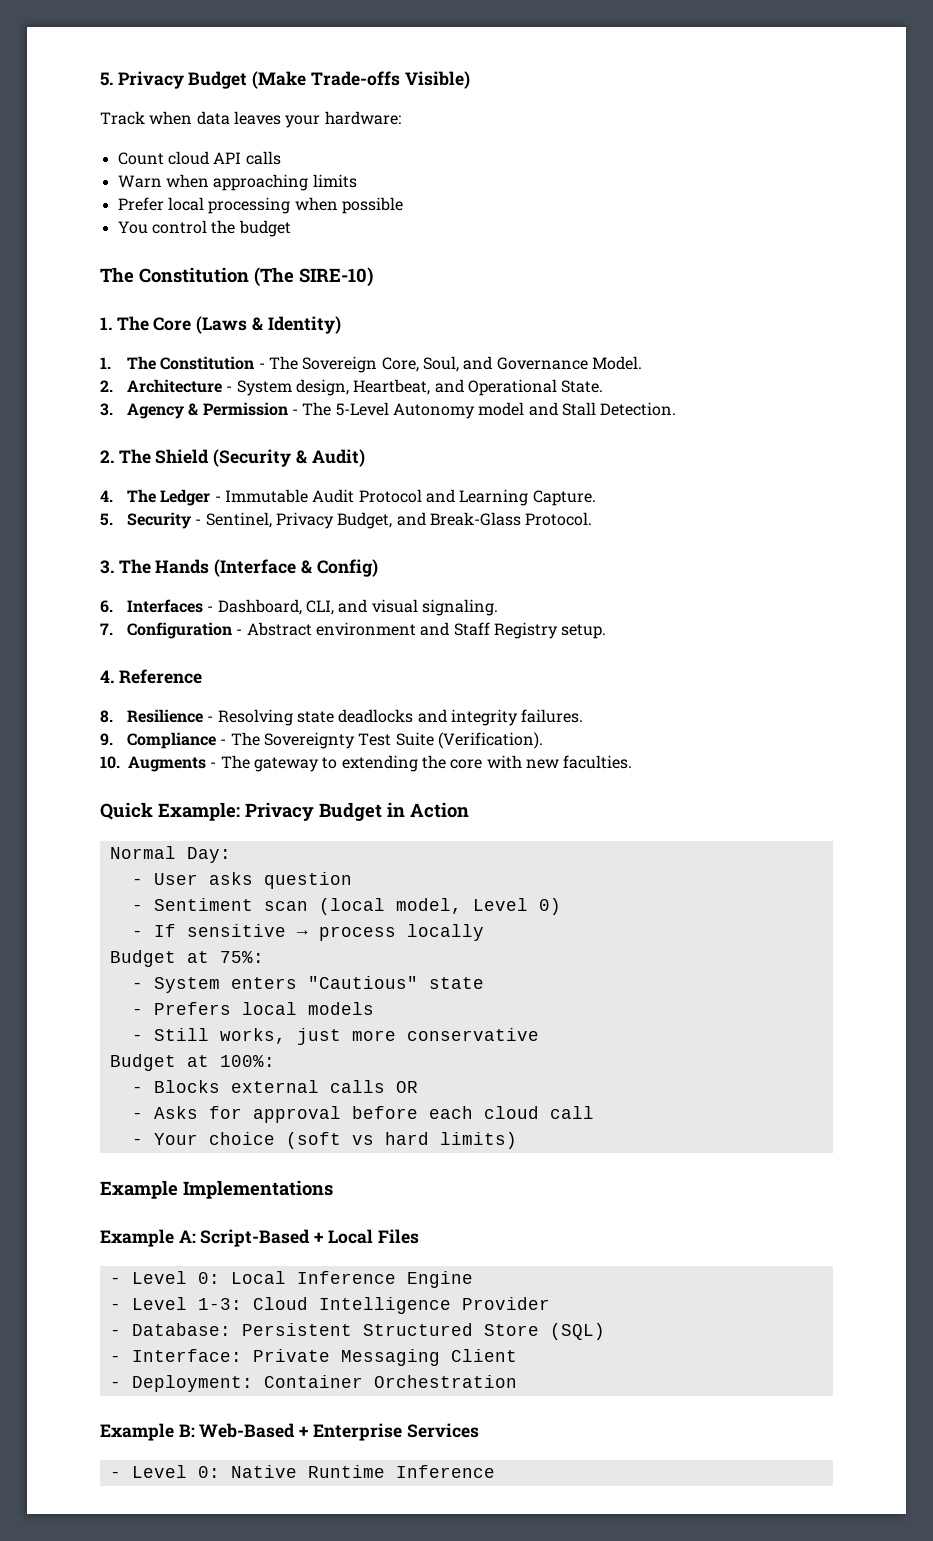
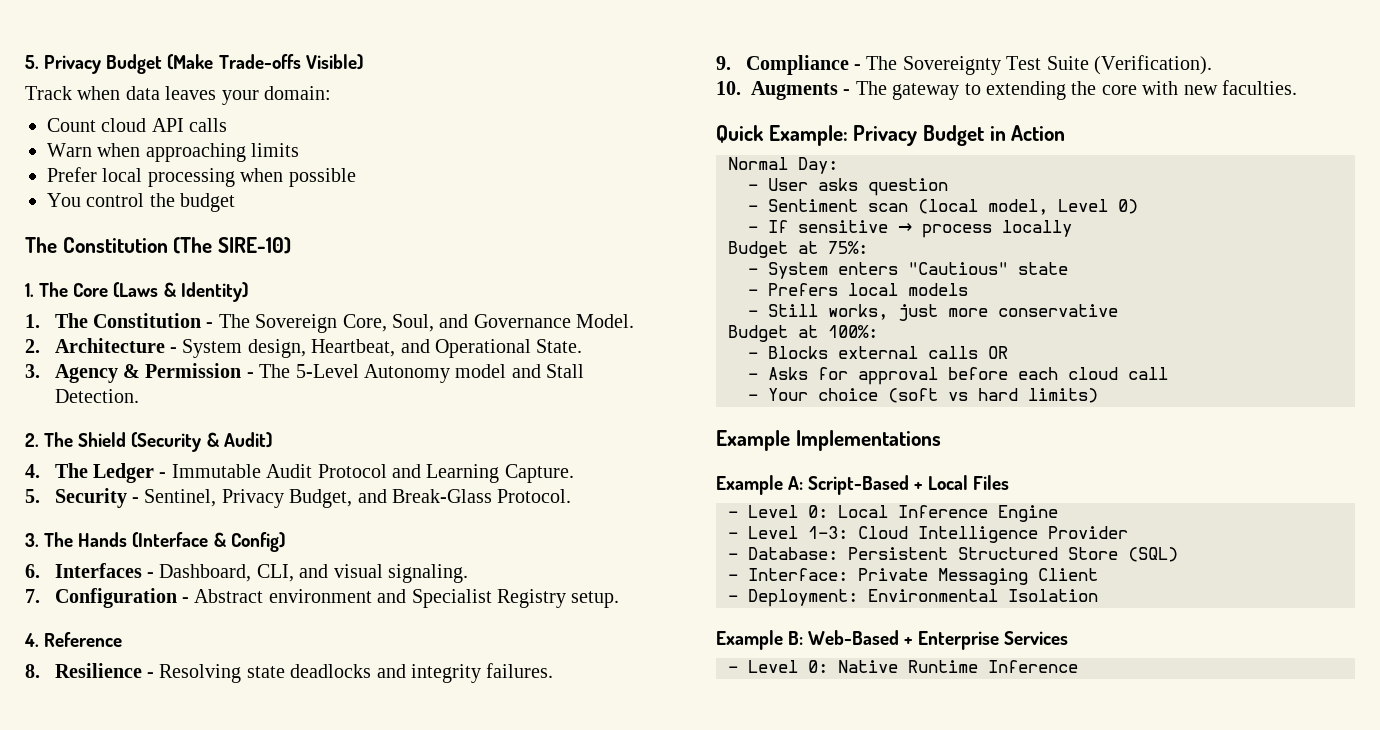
- Track when data leaves your hardware:
+ Track when data leaves your domain:
- 7. Configuration - Abstract environment and Staff Registry setup.
+ 7. Configuration - Abstract environment and Specialist Registry setup.
- - Deployment: Container Orchestration
+ - Deployment: Environmental Isolation

